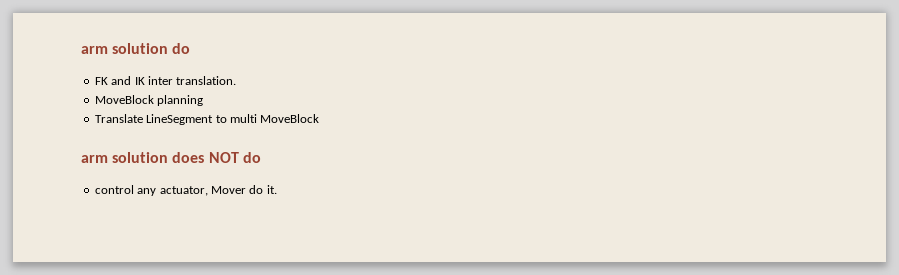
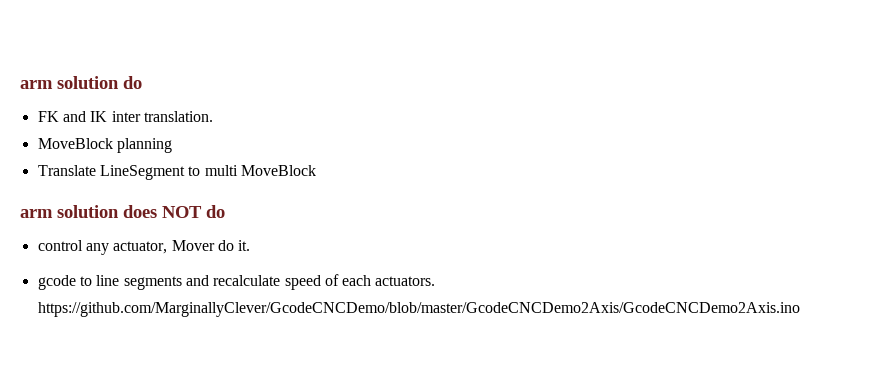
+ gcode to line segments and recalculate speed of each actuators. https://github.com/MarginallyClever/GcodeCNCDemo/blob/master/GcodeCNCDemo2Axis/GcodeCNCDemo2Axis.ino

